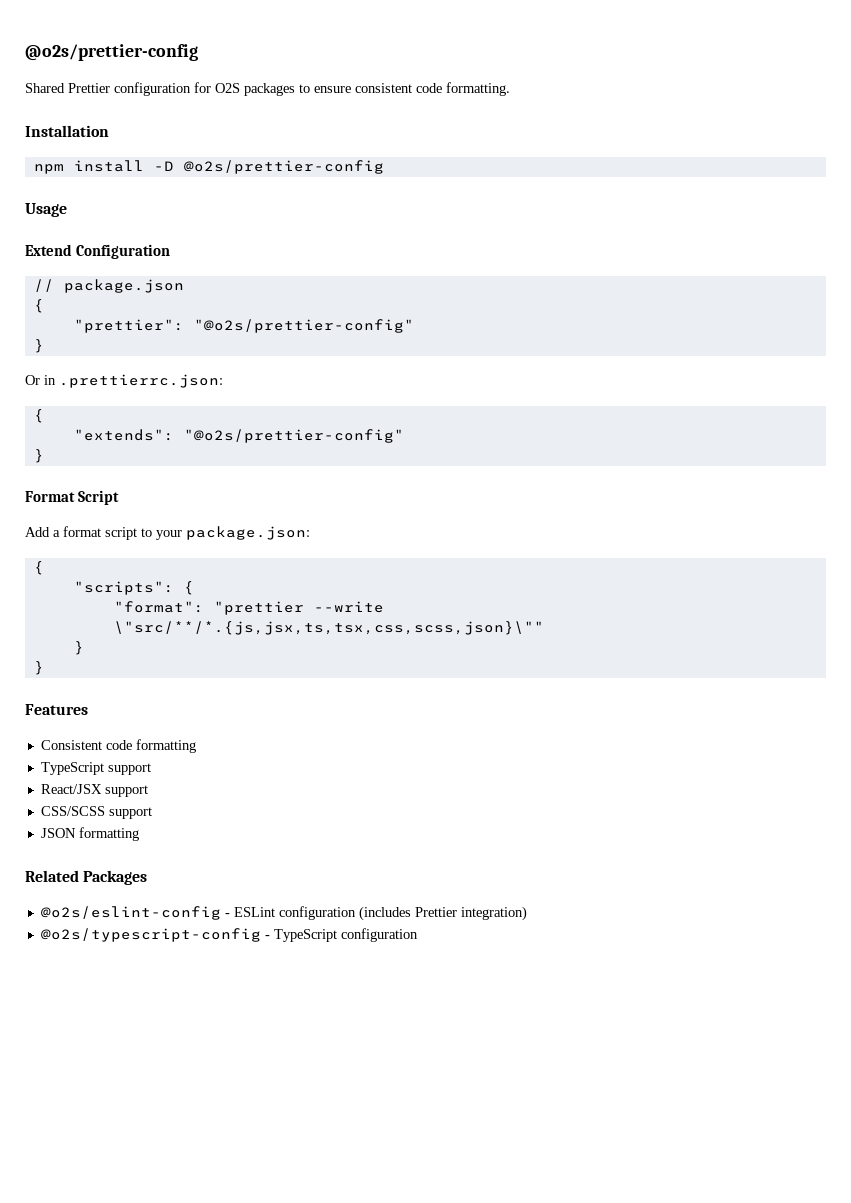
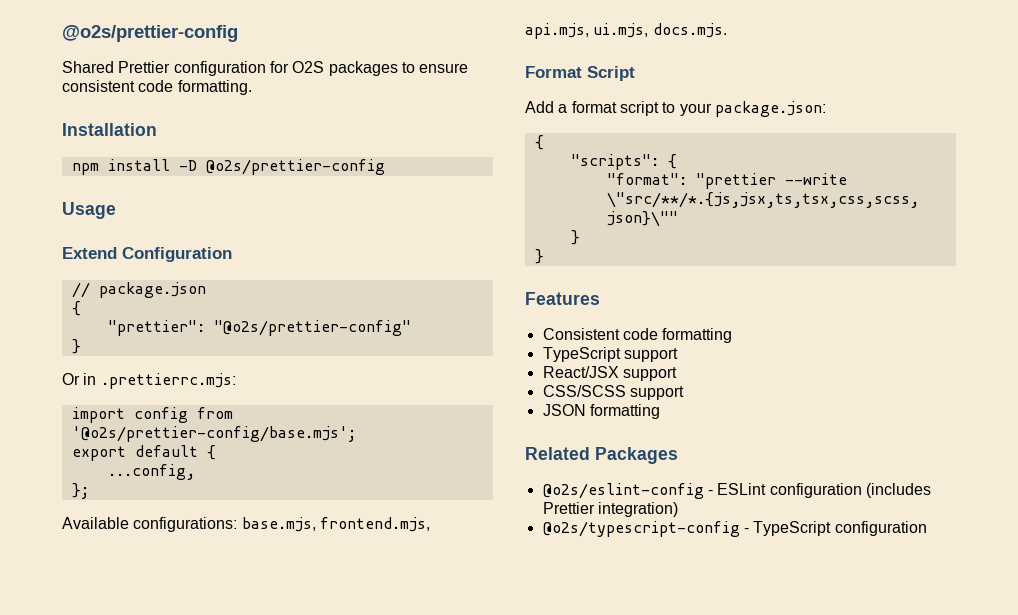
- Or in .prettierrc.json:
- {
- "extends": "@o2s/prettier-config"
- }
+ Or in .prettierrc.mjs:
+ import config from '@o2s/prettier-config/base.mjs';
+ export default {
+ ...config,
+ };
+ Available configurations: base.mjs, frontend.mjs, api.mjs, ui.mjs, docs.mjs.

